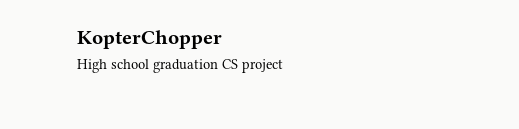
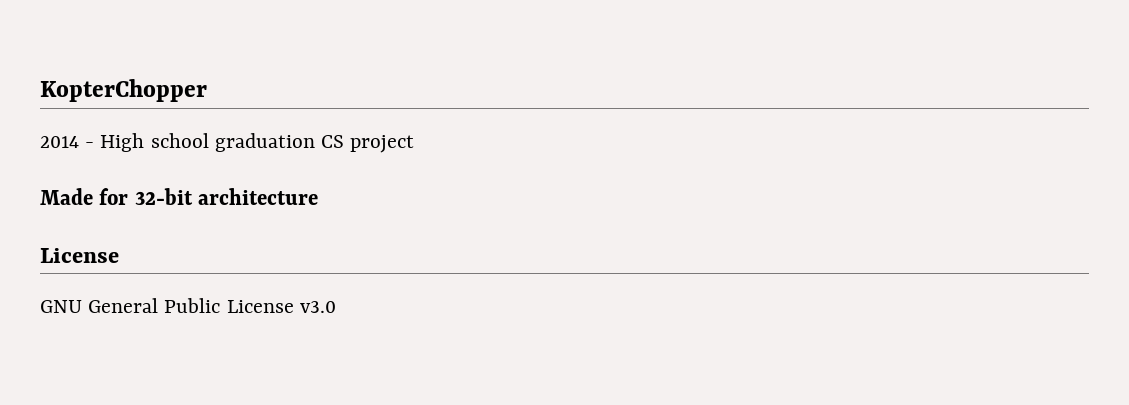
- High school graduation CS project
+ 2014 - High school graduation CS project
+ Made for 32-bit architecture
+ License
+ GNU General Public License v3.0

